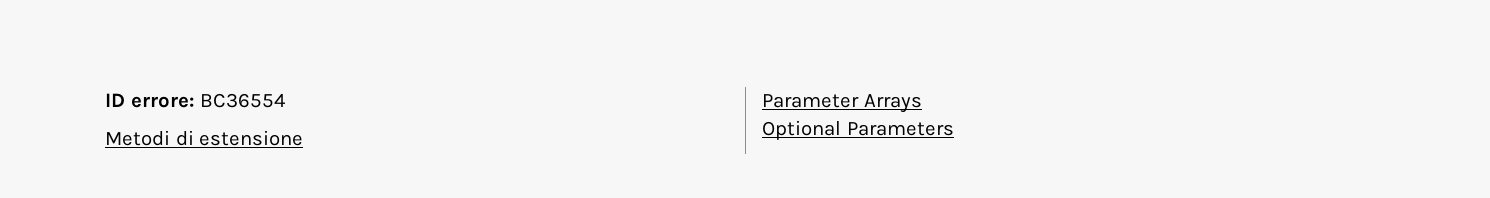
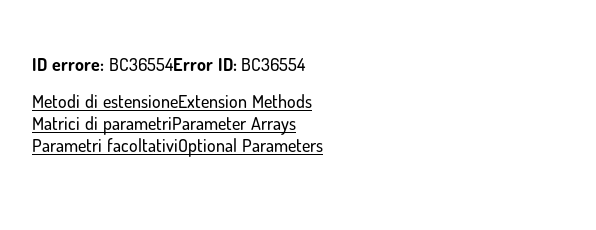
- ID errore: BC36554
+ ID errore: BC36554Error ID: BC36554
- Metodi di estensione
- Parameter Arrays
+ Metodi di estensioneExtension Methods
+ Matrici di parametriParameter Arrays
- Optional Parameters
+ Parametri facoltativiOptional Parameters

